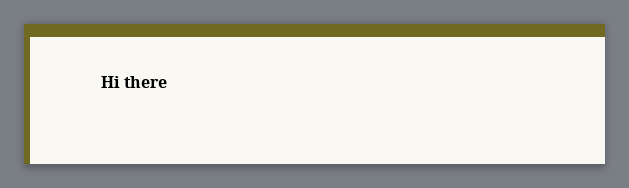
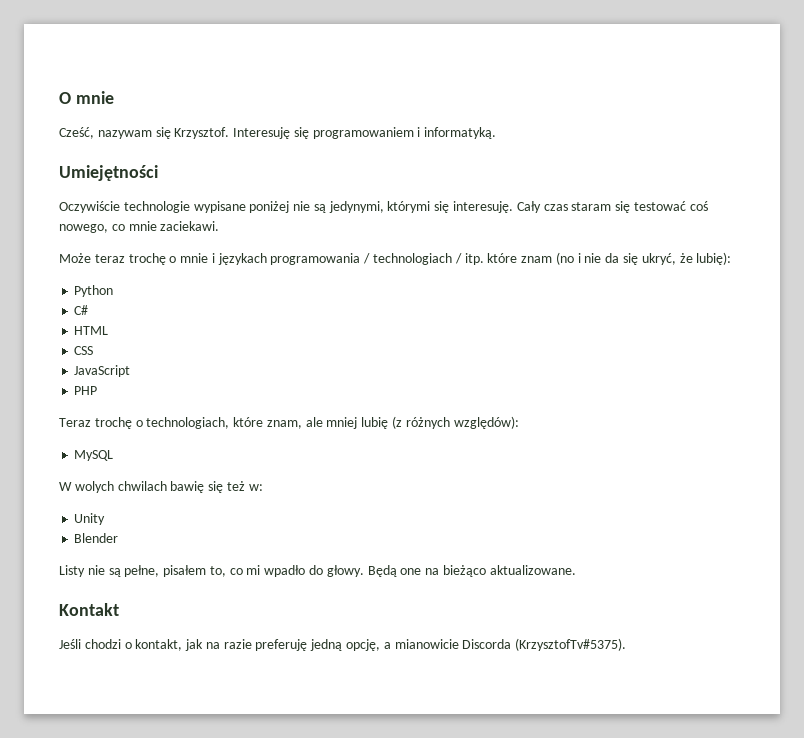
- Hi there
+ O mnie
+ Cześć, nazywam się Krzysztof. Interesuję się programowaniem i informatyką.
+ Umiejętności
+ Oczywiście technologie wypisane poniżej nie są jedynymi, którymi się interesuję. Cały czas staram się testować coś nowego, co mnie zaciekawi.
+ Może teraz trochę o mnie i językach programowania / technologiach / itp. które znam (no i nie da się ukryć, że lubię):
+ Python
+ C#
+ HTML
+ CSS
+ JavaScript
+ PHP
+ Teraz trochę o technologiach, które znam, ale mniej lubię (z różnych względów):
+ MySQL
+ W wolych chwilach bawię się też w:
+ Unity
+ Blender
+ Listy nie są pełne, pisałem to, co mi wpadło do głowy. Będą one na bieżąco aktualizowane.
+ Kontakt
+ Jeśli chodzi o kontakt, jak na razie preferuję jedną opcję, a mianowicie Discorda (KrzysztofTv#5375).

